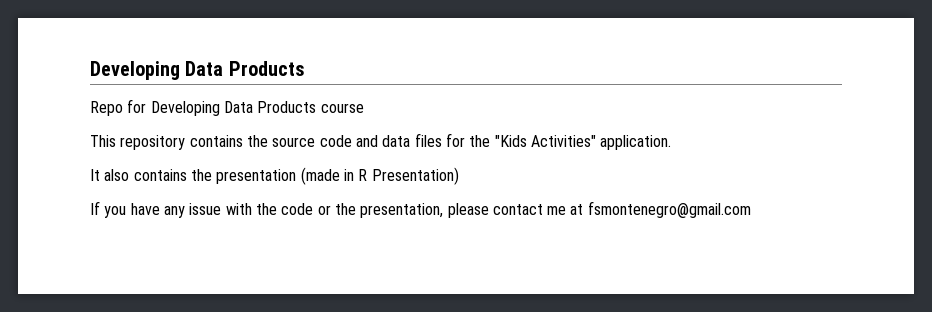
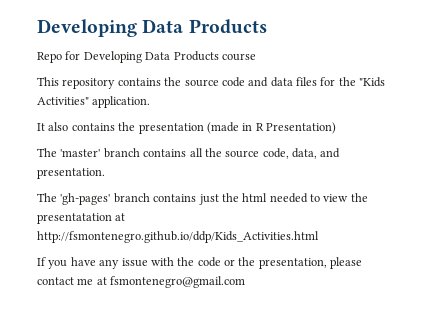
+ The 'master' branch contains all the source code, data, and presentation.
+ The 'gh-pages' branch contains just the html needed to view the presentatation at http://fsmontenegro.github.io/ddp/Kids_Activities.html

